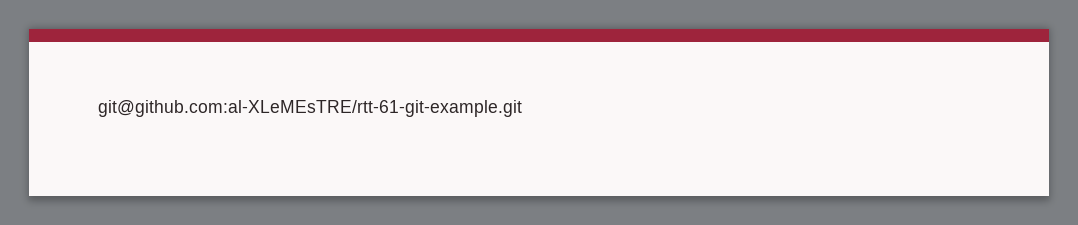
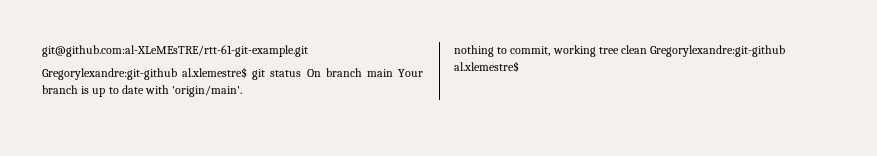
+ Gregorylexandre:git-github al.xlemestre$ git status On branch main Your branch is up to date with 'origin/main'.
+ nothing to commit, working tree clean Gregorylexandre:git-github al.xlemestre$

